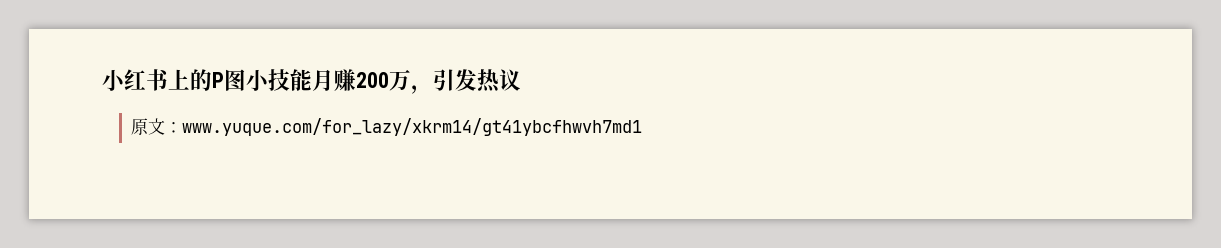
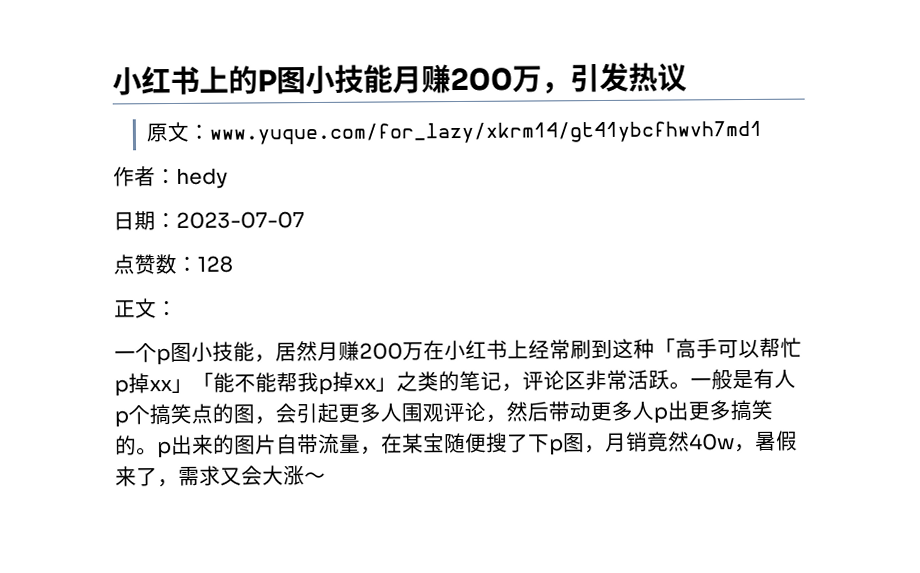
+ 作者：hedy
+ 日期：2023-07-07
+ 点赞数：128
+ 正文：
+ 一个p图小技能，居然月赚200万在小红书上经常刷到这种「高手可以帮忙p掉xx」「能不能帮我p掉xx」之类的笔记，评论区非常活跃。一般是有人p个搞笑点的图，会引起更多人围观评论，然后带动更多人p出更多搞笑的。p出来的图片自带流量，在某宝随便搜了下p图，月销竟然40w，暑假来了，需求又会大涨～

